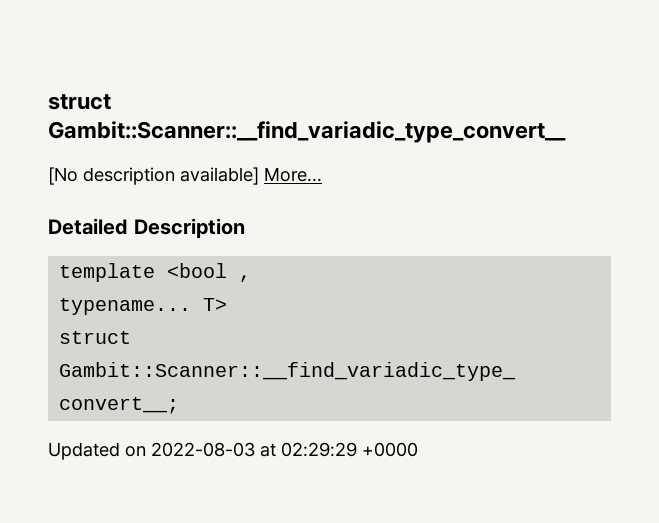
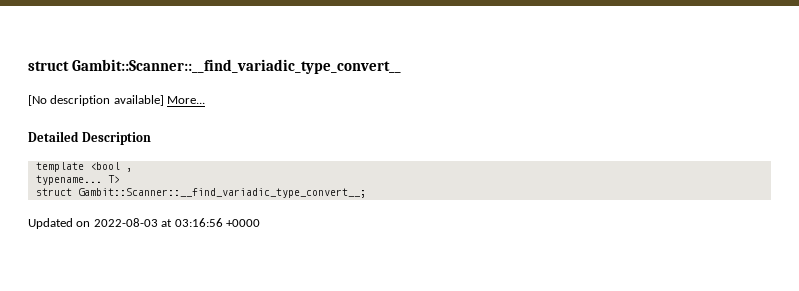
- Updated on 2022-08-03 at 02:29:29 +0000
+ Updated on 2022-08-03 at 03:16:56 +0000

